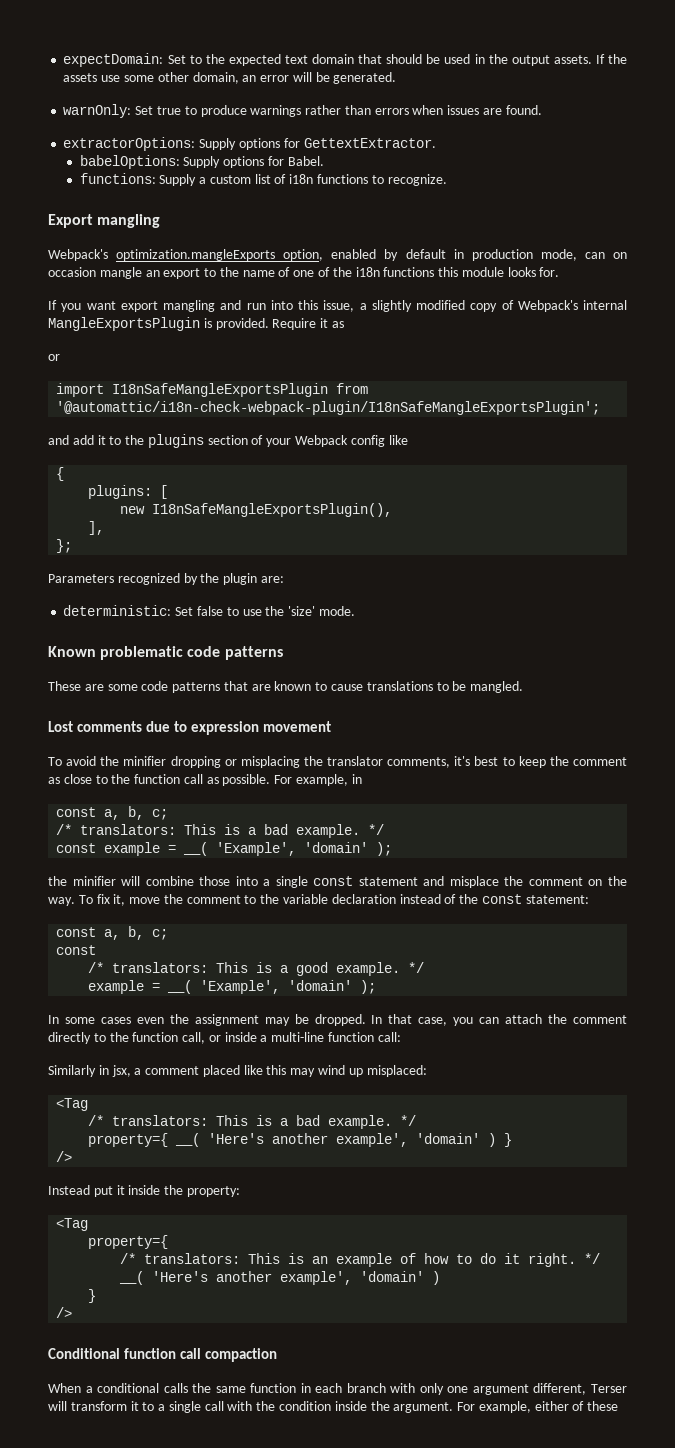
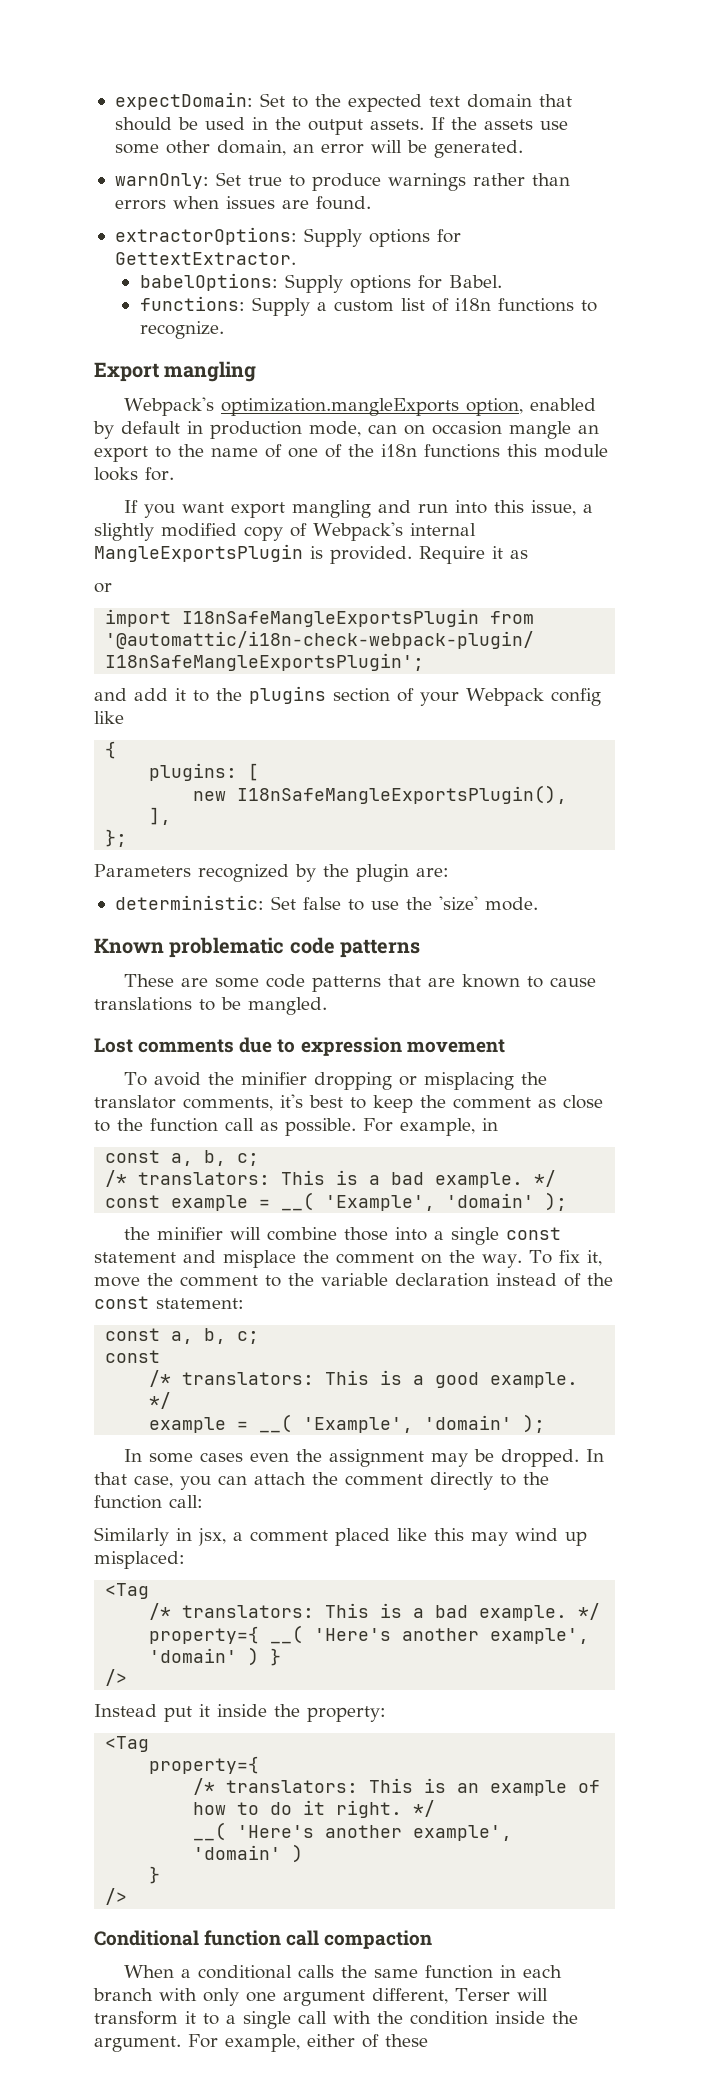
- In that case, you can attach the comment directly to the function call, or inside a multi-line function call:
+ In that case, you can attach the comment directly to the function call:

